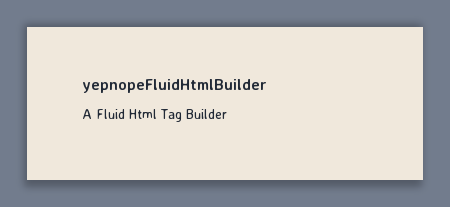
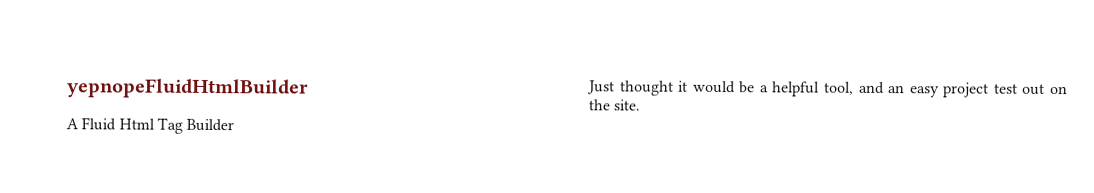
+ Just thought it would be a helpful tool, and an easy project test out on the site.

